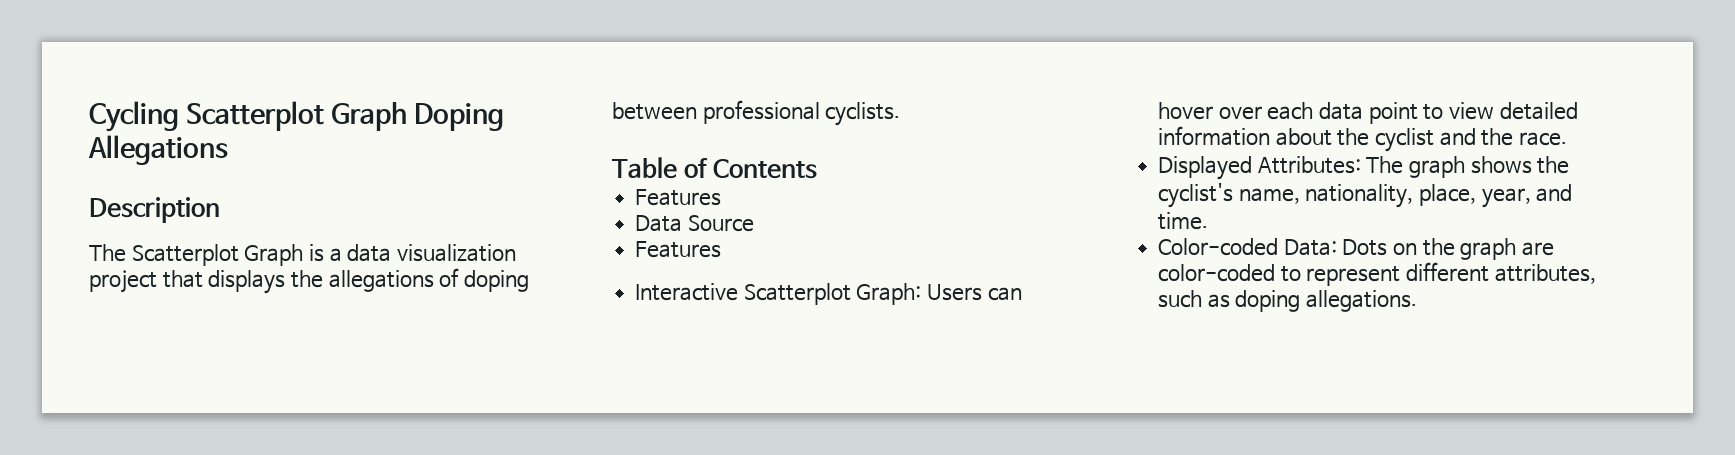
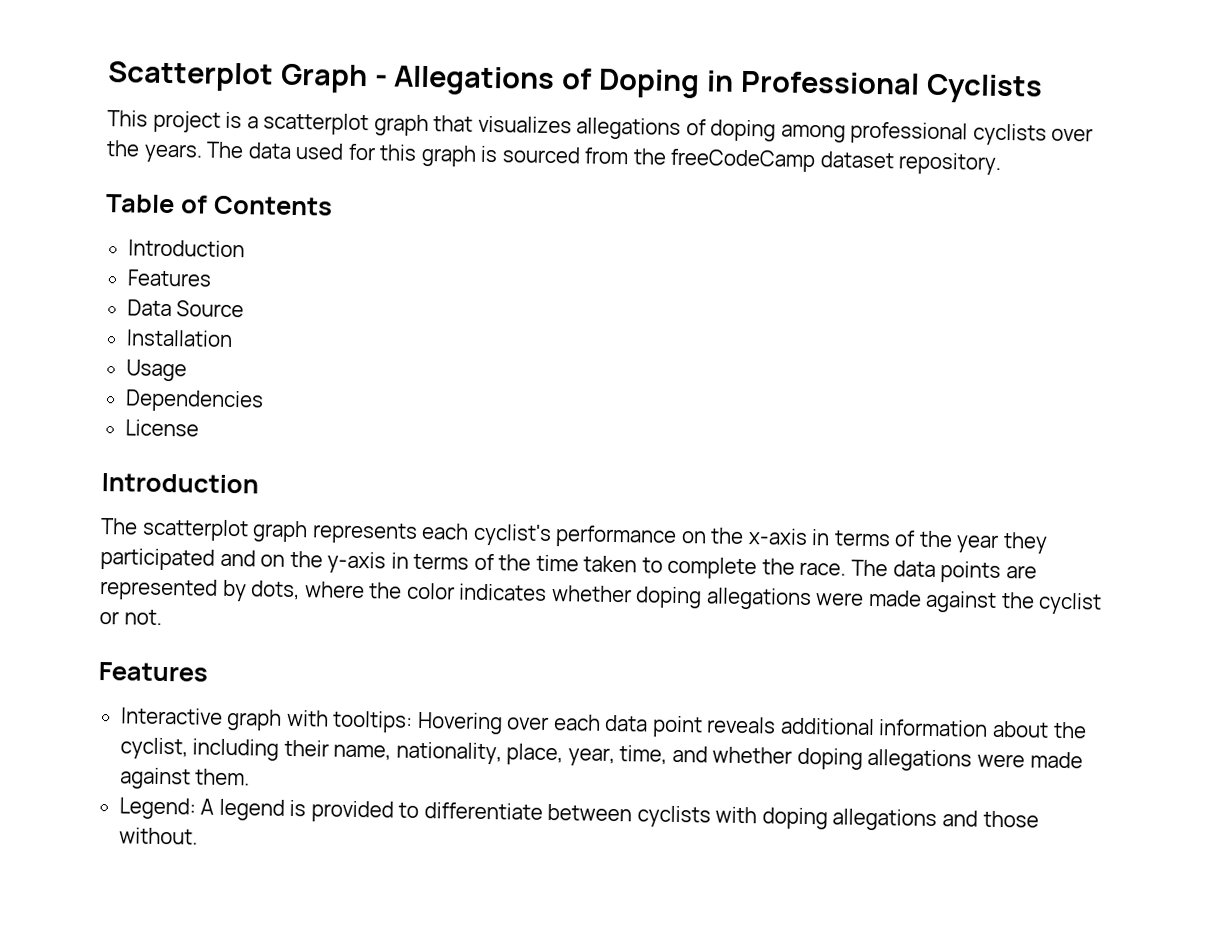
- Cycling Scatterplot Graph Doping Allegations
- Description
- The Scatterplot Graph is a data visualization project that displays the allegations of doping between professional cyclists.
+ Scatterplot Graph - Allegations of Doping in Professional Cyclists
+ This project is a scatterplot graph that visualizes allegations of doping among professional cyclists over the years. The data used for this graph is sourced from the freeCodeCamp dataset repository.
  Table of Contents
+ Introduction
  Data Source
+ Installation
+ Usage
+ Dependencies
+ License
+ Introduction
+ The scatterplot graph represents each cyclist's performance on the x-axis in terms of the year they participated and on the y-axis in terms of the time taken to complete the race. The data points are represented by dots, where the color indicates whether doping allegations were made against the cyclist or not.
  Features
- Interactive Scatterplot Graph: Users can hover over each data point to view detailed information about the cyclist and the race.
- Displayed Attributes: The graph shows the cyclist's name, nationality, place, year, and time.
- Color-coded Data: Dots on the graph are color-coded to represent different attributes, such as doping allegations.
+ Interactive graph with tooltips: Hovering over each data point reveals additional information about the cyclist, including their name, nationality, place, year, time, and whether doping allegations were made against them.
+ Legend: A legend is provided to differentiate between cyclists with doping allegations and those without.

